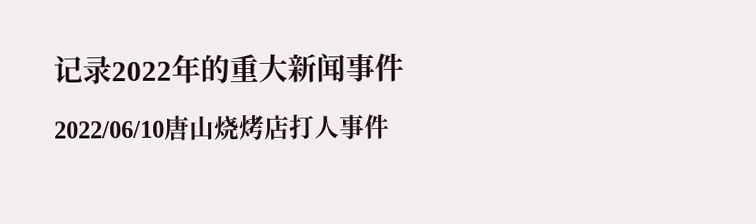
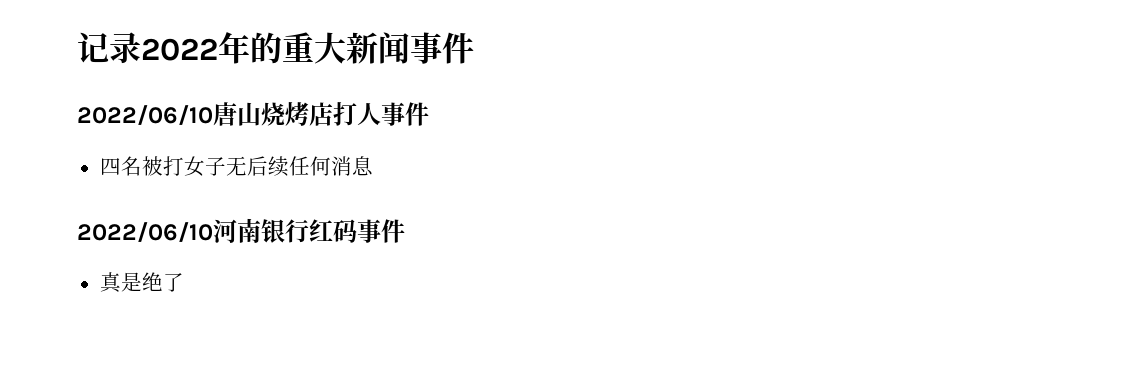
+ 四名被打女子无后续任何消息
+ 2022/06/10河南银行红码事件
+ 真是绝了

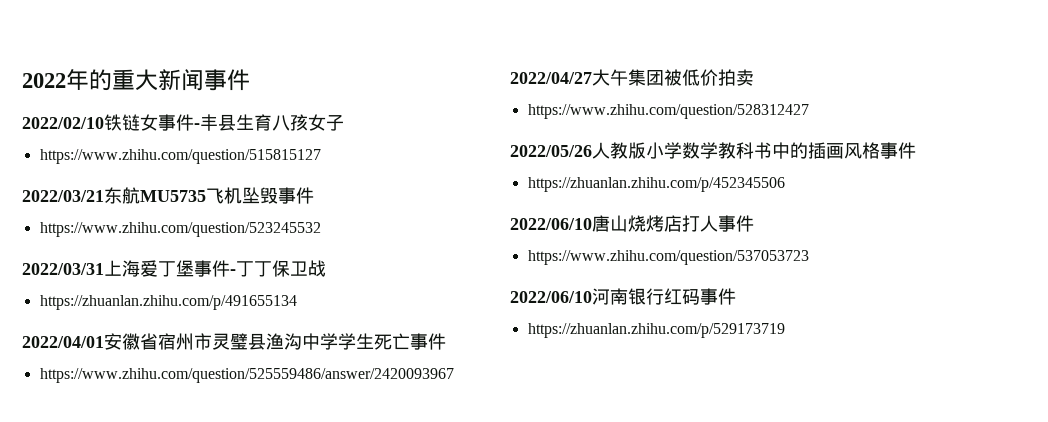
- 记录2022年的重大新闻事件
+ 2022年的重大新闻事件
+ 2022/02/10铁链女事件-丰县生育八孩女子
+ https://www.zhihu.com/question/515815127
+ 2022/03/21东航MU5735飞机坠毁事件
+ https://www.zhihu.com/question/523245532
+ 2022/03/31上海爱丁堡事件-丁丁保卫战
+ https://zhuanlan.zhihu.com/p/491655134
+ 2022/04/01安徽省宿州市灵璧县渔沟中学学生死亡事件
+ https://www.zhihu.com/question/525559486/answer/2420093967
+ 2022/04/27大午集团被低价拍卖
+ https://www.zhihu.com/question/528312427
+ 2022/05/26人教版小学数学教科书中的插画风格事件
+ https://zhuanlan.zhihu.com/p/452345506
- 四名被打女子无后续任何消息
+ https://www.zhihu.com/question/537053723
- 真是绝了
+ https://zhuanlan.zhihu.com/p/529173719

